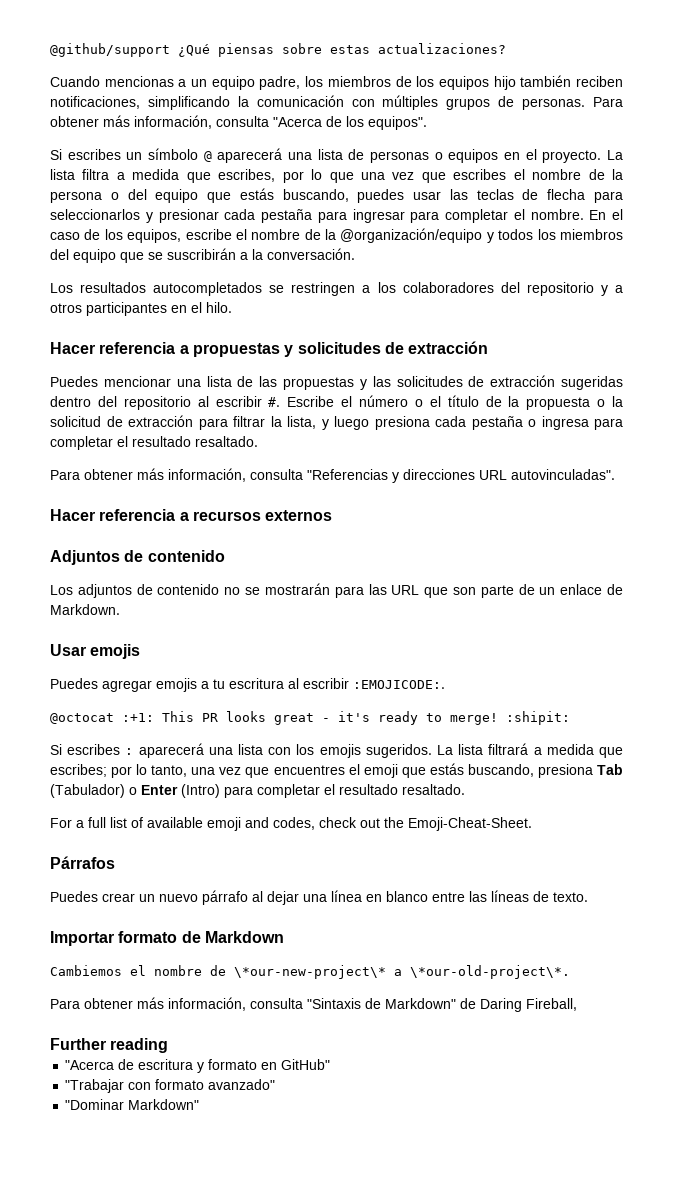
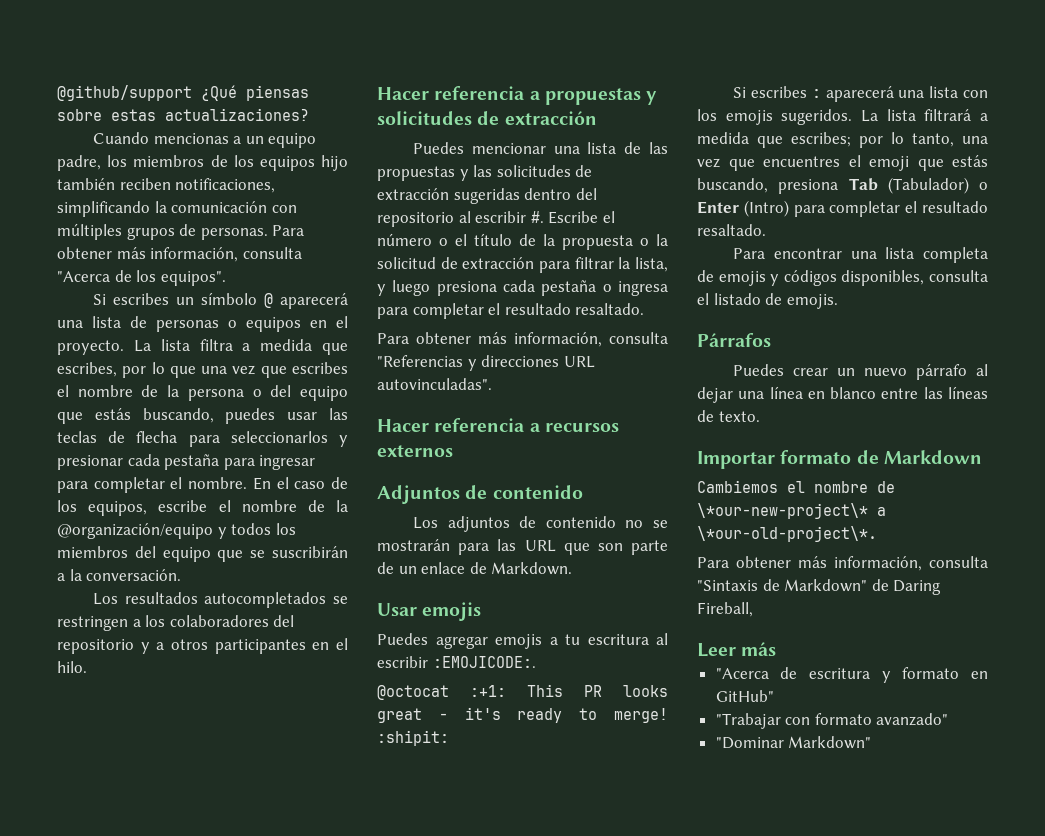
- For a full list of available emoji and codes, check out the Emoji-Cheat-Sheet.
+ Para encontrar una lista completa de emojis y códigos disponibles, consulta el listado de emojis.
- Further reading
+ Leer más

